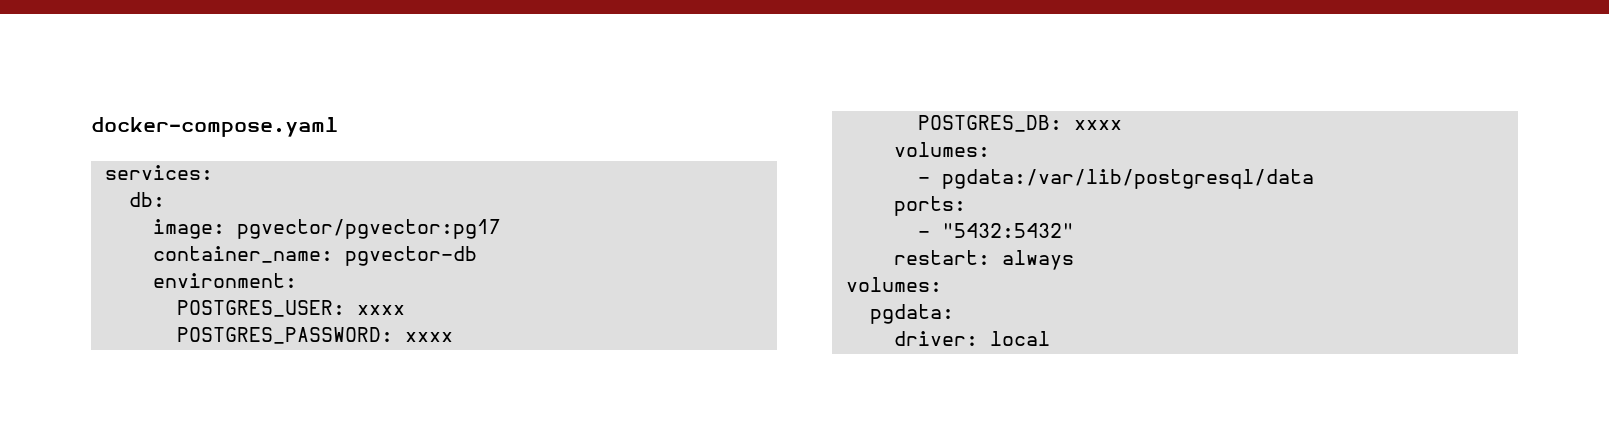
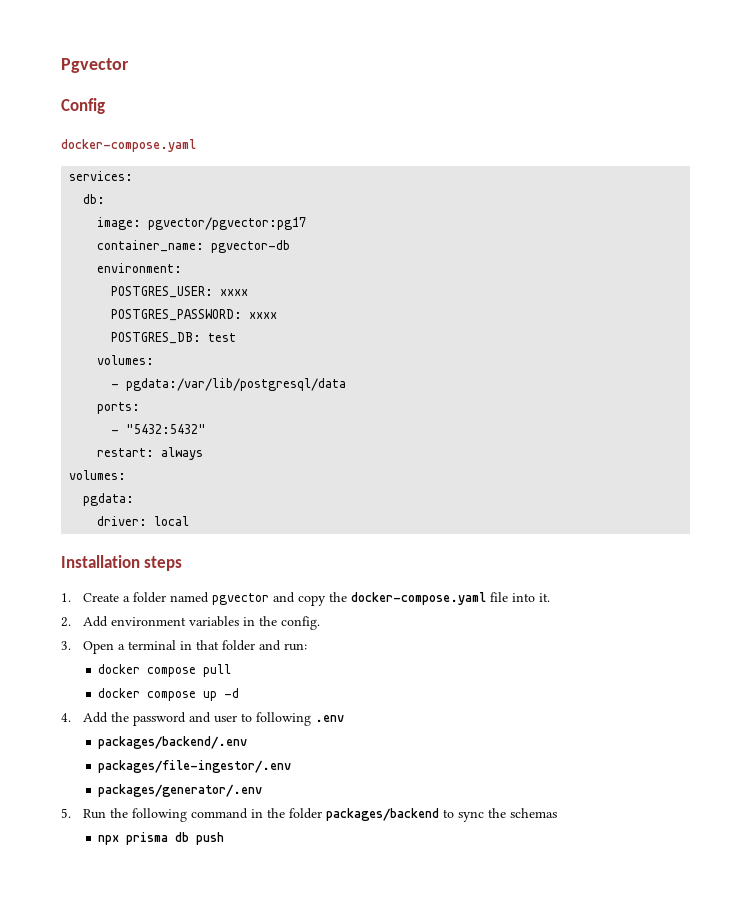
+ Pgvector
+ Config
- POSTGRES_DB: xxxx
+ POSTGRES_DB: test
+ Installation steps
+ 1. Create a folder named pgvector and copy the docker-compose.yaml file into it.
+ 2. Add environment variables in the config.
+ 3. Open a terminal in that folder and run:
+ docker compose pull
+ docker compose up -d
+ 4. Add the password and user to following .env
+ packages/backend/.env
+ packages/file-ingestor/.env
+ packages/generator/.env
+ 5. Run the following command in the folder packages/backend to sync the schemas
+ npx prisma db push

